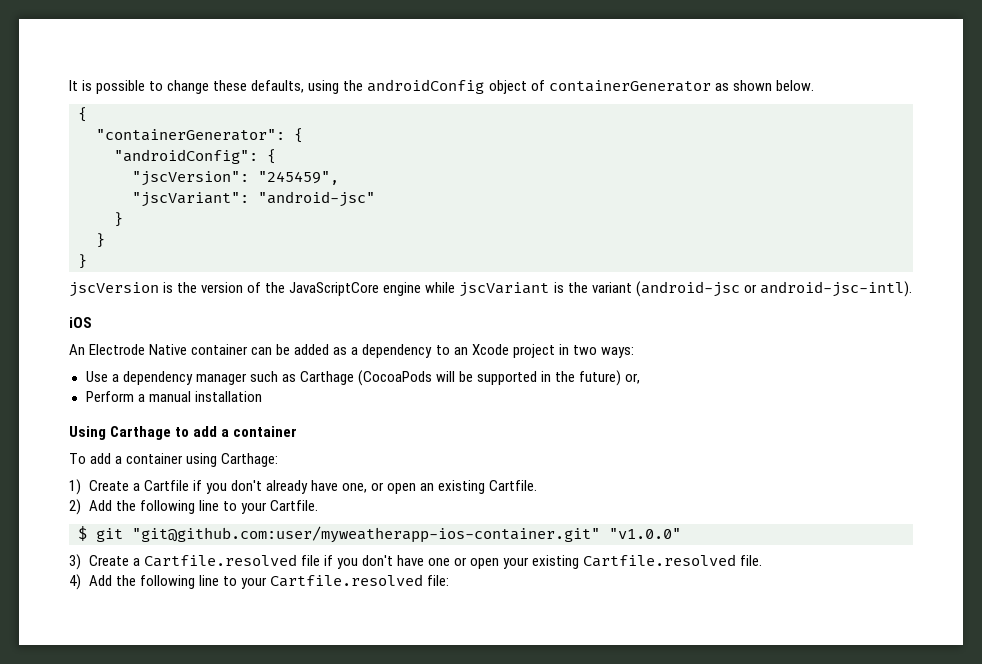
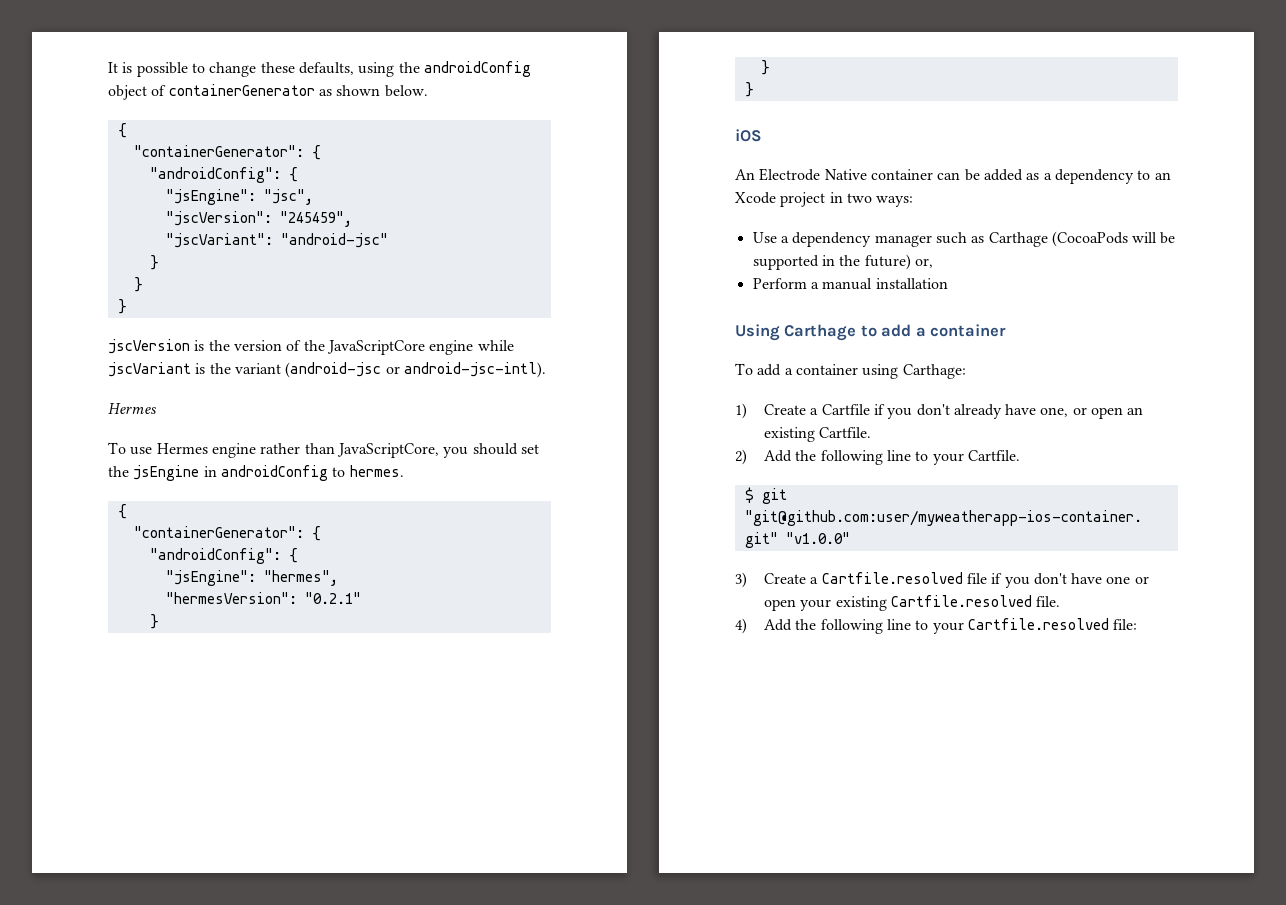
+ "jsEngine": "jsc",
  jscVersion is the version of the JavaScriptCore engine while jscVariant is the variant (android-jsc or android-jsc-intl).
+ Hermes
+ To use Hermes engine rather than JavaScriptCore, you should set the jsEngine in androidConfig to hermes.
+ {
+ "containerGenerator": {
+ "androidConfig": {
+ "jsEngine": "hermes",
+ "hermesVersion": "0.2.1"
+ }
+ }
+ }

